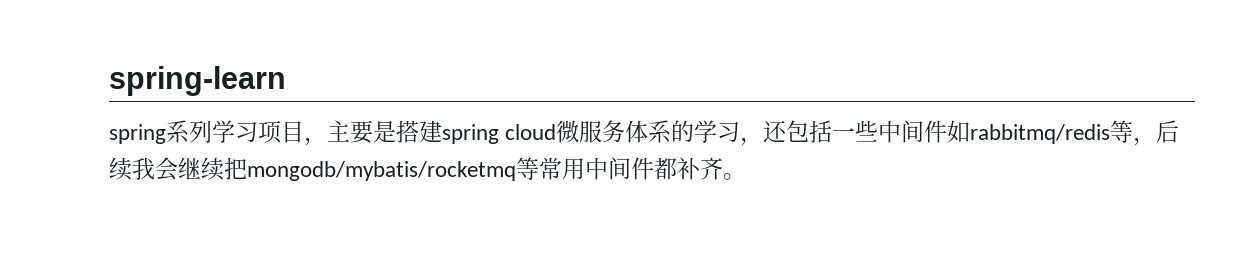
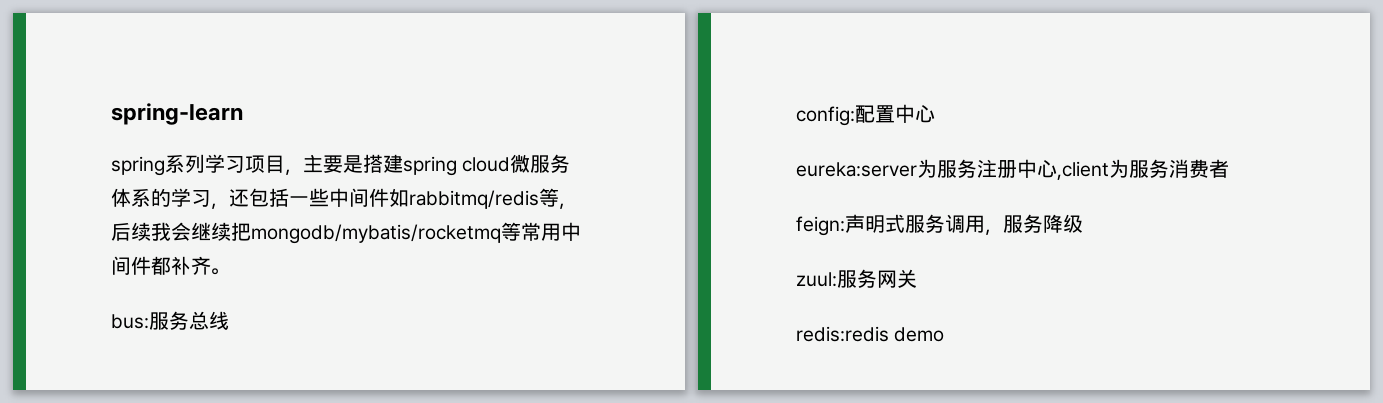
+ bus:服务总线
+ config:配置中心
+ eureka:server为服务注册中心,client为服务消费者
+ feign:声明式服务调用，服务降级
+ zuul:服务网关
+ redis:redis demo

